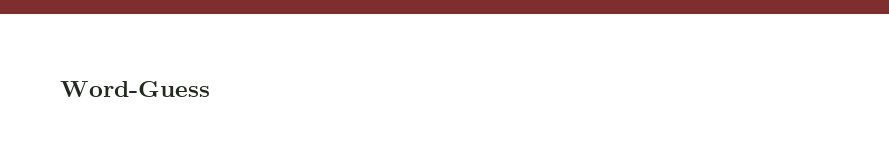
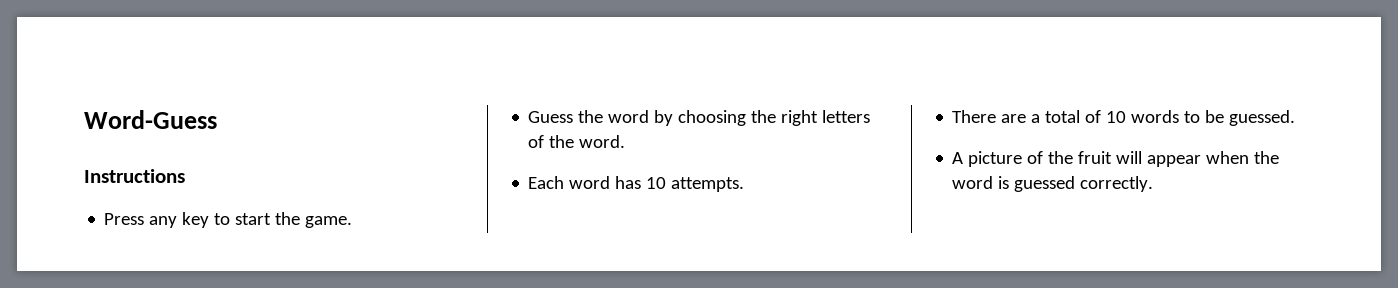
+ Instructions
+ Press any key to start the game.
+ Guess the word by choosing the right letters of the word.
+ Each word has 10 attempts.
+ There are a total of 10 words to be guessed.
+ A picture of the fruit will appear when the word is guessed correctly.

